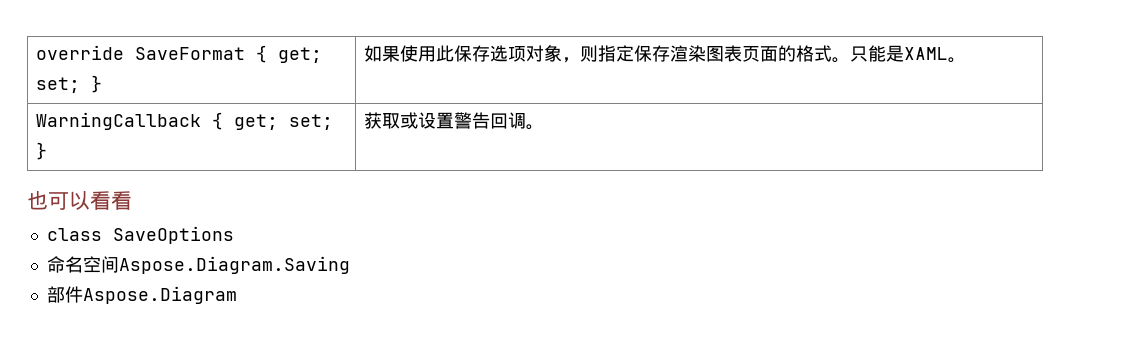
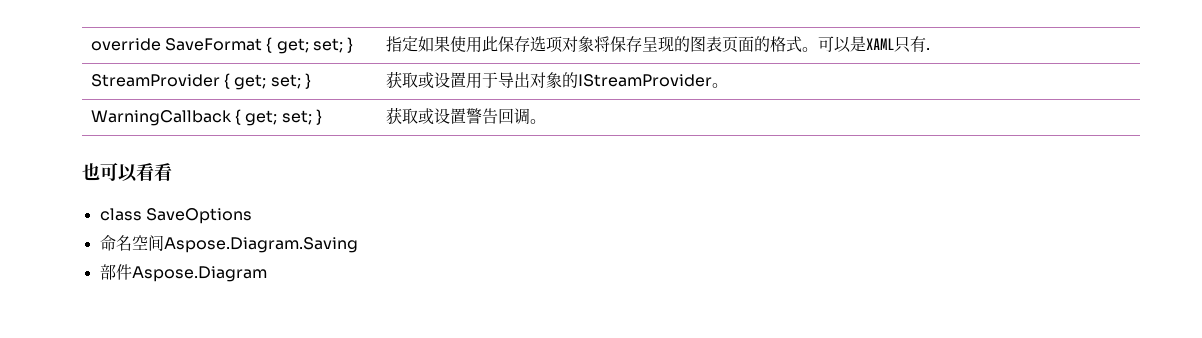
- override SaveFormat { get; set; } | 如果使用此保存选项对象，则指定保存渲染图表页面的格式。只能是XAML。
+ override SaveFormat { get; set; } | 指定如果使用此保存选项对象将保存呈现的图表页面的格式。可以是XAML只有.
+ StreamProvider { get; set; } | 获取或设置用于导出对象的IStreamProvider。

